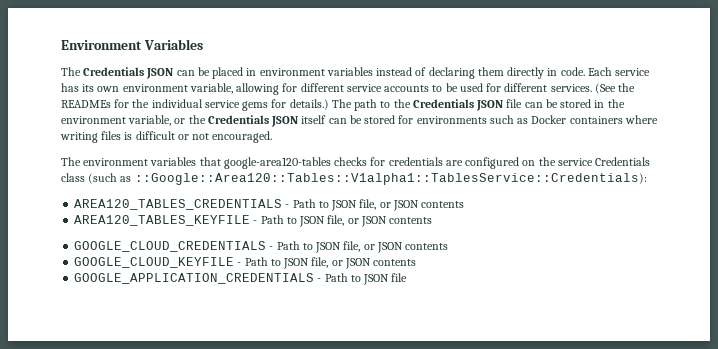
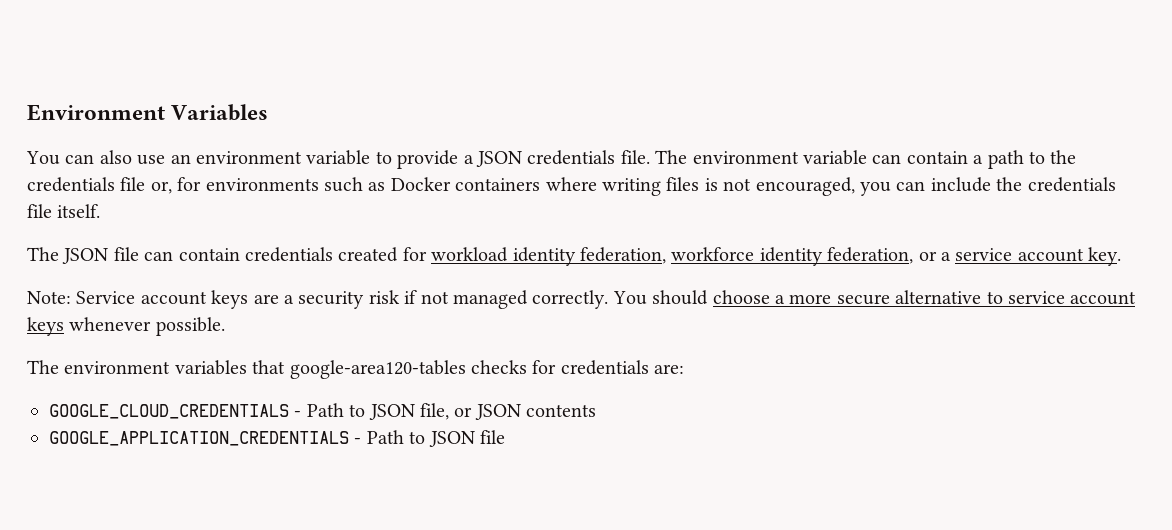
- The Credentials JSON can be placed in environment variables instead of declaring them directly in code. Each service has its own environment variable, allowing for different service accounts to be used for different services. (See the READMEs for the individual service gems for details.) The path to the Credentials JSON file can be stored in the environment variable, or the Credentials JSON itself can be stored for environments such as Docker containers where writing files is difficult or not encouraged.
+ You can also use an environment variable to provide a JSON credentials file. The environment variable can contain a path to the credentials file or, for environments such as Docker containers where writing files is not encouraged, you can include the credentials file itself.
+ The JSON file can contain credentials created for workload identity federation, workforce identity federation, or a service account key.
+ Note: Service account keys are a security risk if not managed correctly. You should choose a more secure alternative to service account keys whenever possible.
- The environment variables that google-area120-tables checks for credentials are configured on the service Credentials class (such as ::Google::Area120::Tables::V1alpha1::TablesService::Credentials):
- AREA120_TABLES_CREDENTIALS - Path to JSON file, or JSON contents
- AREA120_TABLES_KEYFILE - Path to JSON file, or JSON contents
+ The environment variables that google-area120-tables checks for credentials are:
- GOOGLE_CLOUD_KEYFILE - Path to JSON file, or JSON contents

